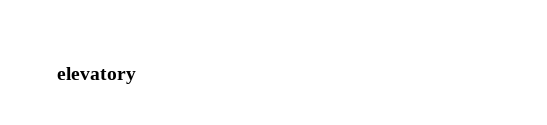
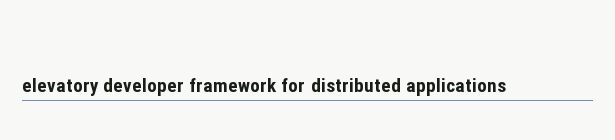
- elevatory
+ elevatory developer framework for distributed applications

